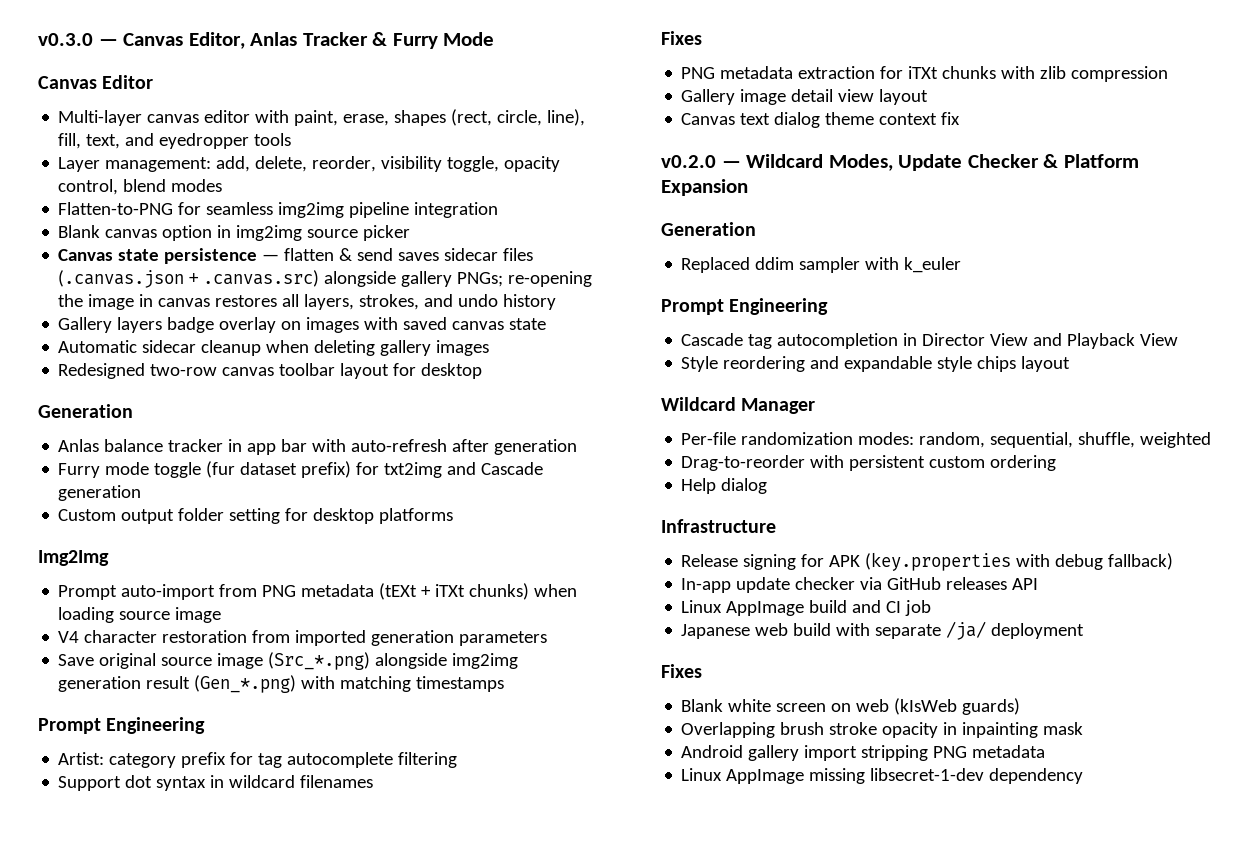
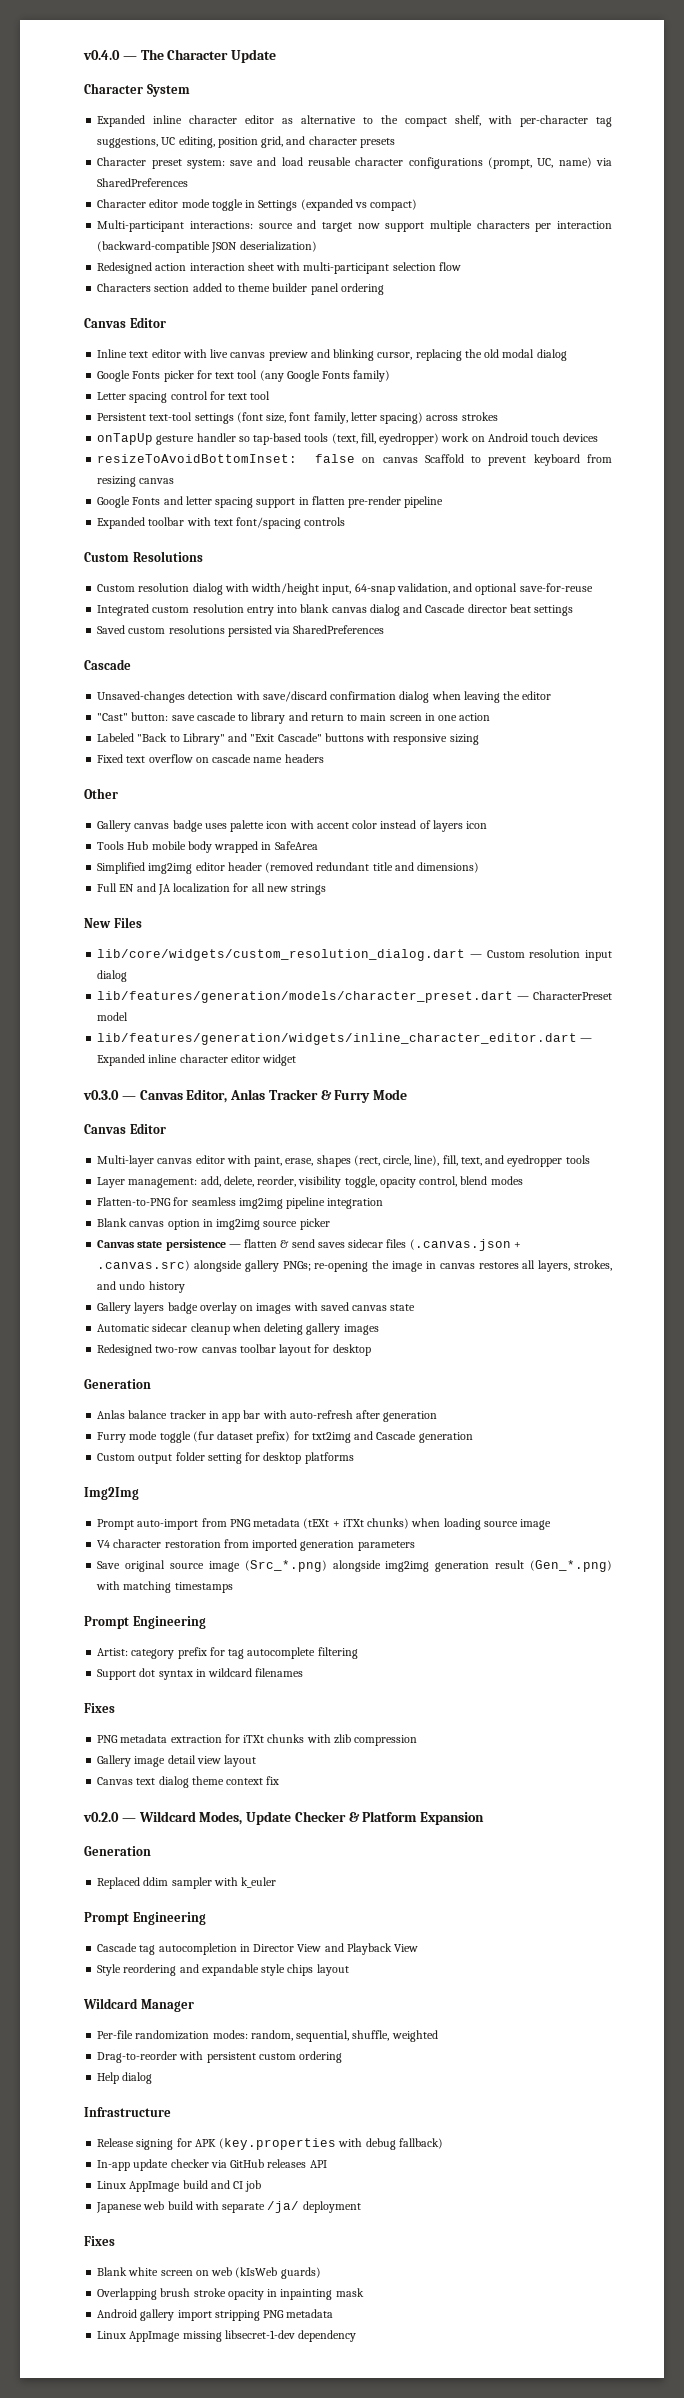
+ v0.4.0 — The Character Update
+ Character System
+ Expanded inline character editor as alternative to the compact shelf, with per-character tag suggestions, UC editing, position grid, and character presets
+ Character preset system: save and load reusable character configurations (prompt, UC, name) via SharedPreferences
+ Character editor mode toggle in Settings (expanded vs compact)
+ Multi-participant interactions: source and target now support multiple characters per interaction (backward-compatible JSON deserialization)
+ Redesigned action interaction sheet with multi-participant selection flow
+ Characters section added to theme builder panel ordering
+ Canvas Editor
+ Inline text editor with live canvas preview and blinking cursor, replacing the old modal dialog
+ Google Fonts picker for text tool (any Google Fonts family)
+ Letter spacing control for text tool
+ Persistent text-tool settings (font size, font family, letter spacing) across strokes
+ onTapUp gesture handler so tap-based tools (text, fill, eyedropper) work on Android touch devices
+ resizeToAvoidBottomInset: false on canvas Scaffold to prevent keyboard from resizing canvas
+ Google Fonts and letter spacing support in flatten pre-render pipeline
+ Expanded toolbar with text font/spacing controls
+ Custom Resolutions
+ Custom resolution dialog with width/height input, 64-snap validation, and optional save-for-reuse
+ Integrated custom resolution entry into blank canvas dialog and Cascade director beat settings
+ Saved custom resolutions persisted via SharedPreferences
+ Cascade
+ Unsaved-changes detection with save/discard confirmation dialog when leaving the editor
+ "Cast" button: save cascade to library and return to main screen in one action
+ Labeled "Back to Library" and "Exit Cascade" buttons with responsive sizing
+ Fixed text overflow on cascade name headers
+ Other
+ Gallery canvas badge uses palette icon with accent color instead of layers icon
+ Tools Hub mobile body wrapped in SafeArea
+ Simplified img2img editor header (removed redundant title and dimensions)
+ Full EN and JA localization for all new strings
+ New Files
+ lib/core/widgets/custom_resolution_dialog.dart — Custom resolution input dialog
+ lib/features/generation/models/character_preset.dart — CharacterPreset model
+ lib/features/generation/widgets/inline_character_editor.dart — Expanded inline character editor widget

